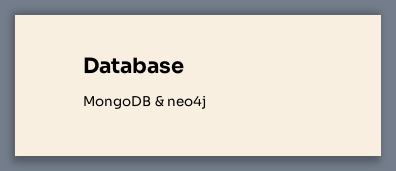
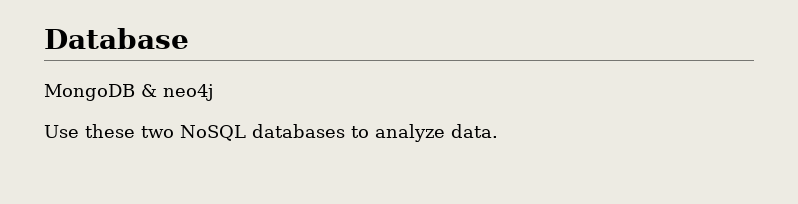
+ Use these two NoSQL databases to analyze data.

